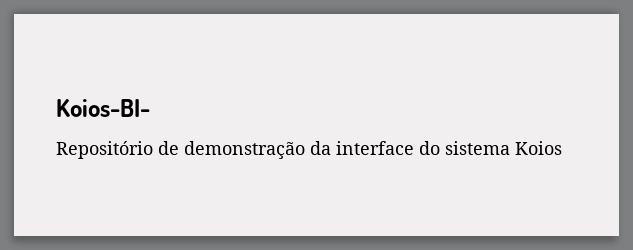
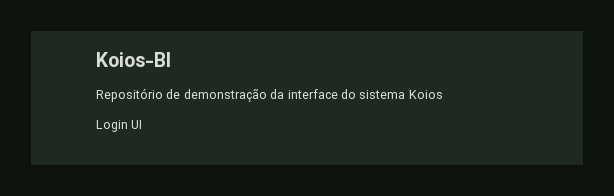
- Koios-BI-
+ Koios-BI
+ Login UI

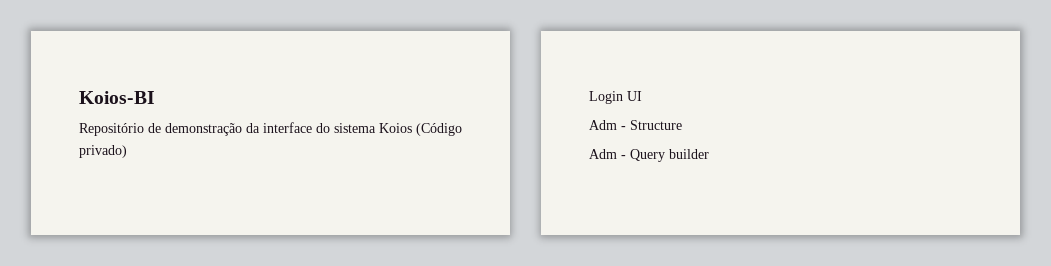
- Repositório de demonstração da interface do sistema Koios
+ Repositório de demonstração da interface do sistema Koios (Código privado)
+ Adm - Structure
+ Adm - Query builder

